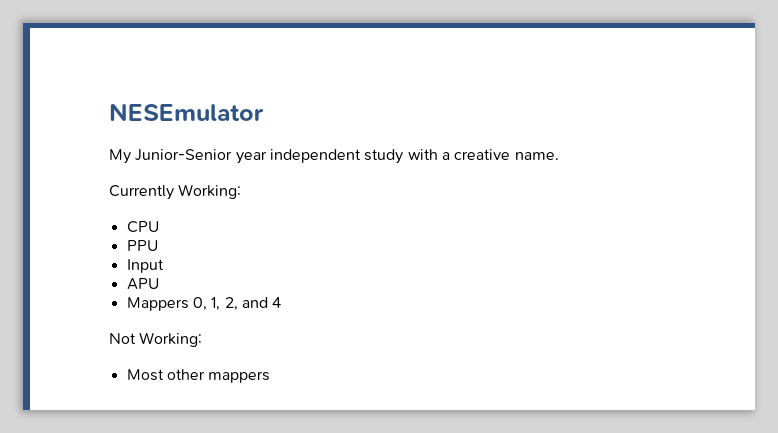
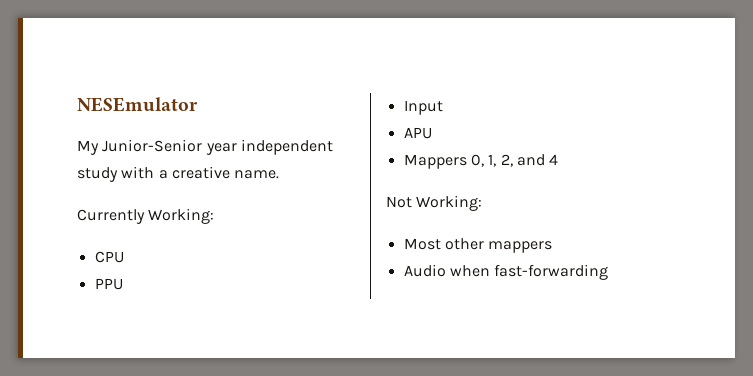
+ Audio when fast-forwarding

